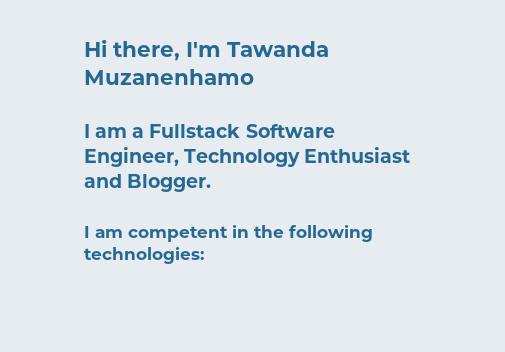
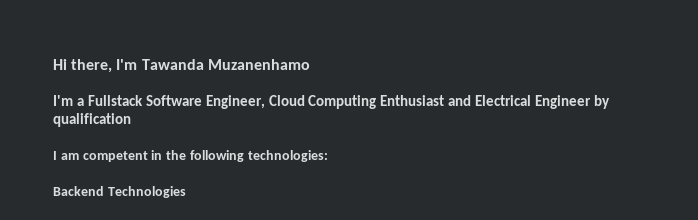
- I am a Fullstack Software Engineer, Technology Enthusiast and Blogger.
+ I'm a Fullstack Software Engineer, Cloud Computing Enthusiast and Electrical Engineer by qualification
+ Backend Technologies

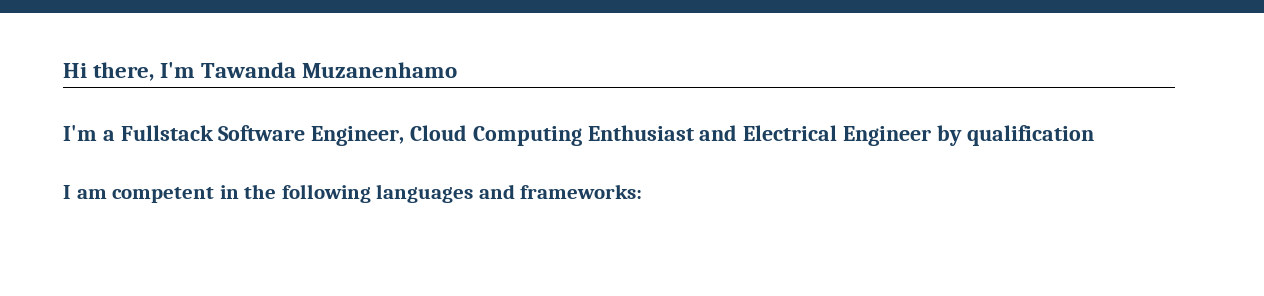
- I am competent in the following technologies:
- Backend Technologies
+ I am competent in the following languages and frameworks:

